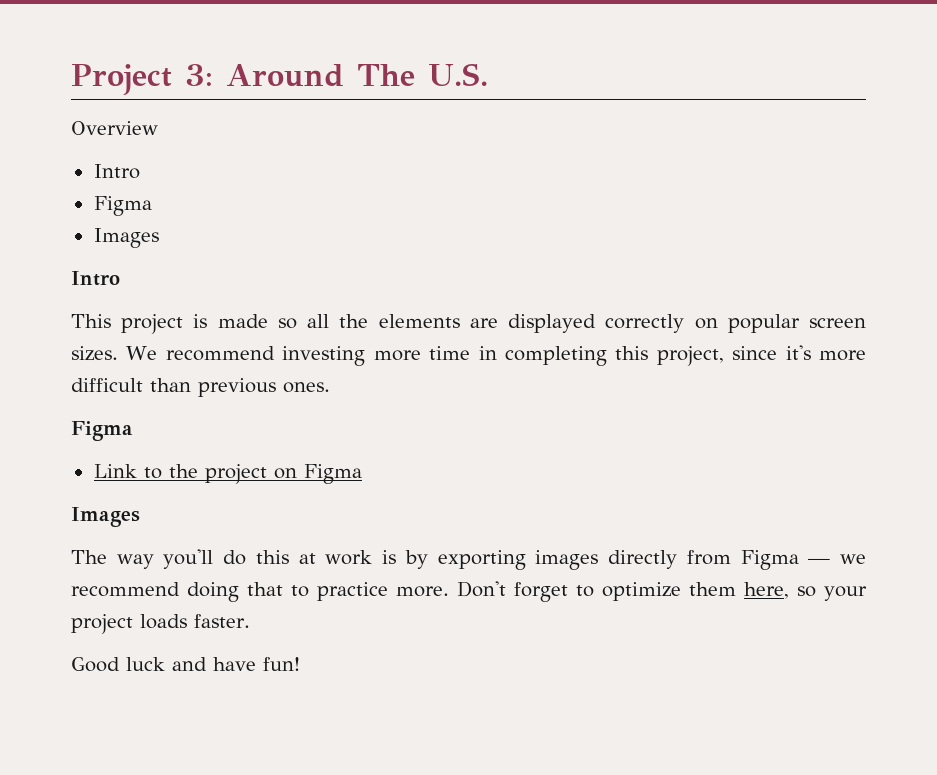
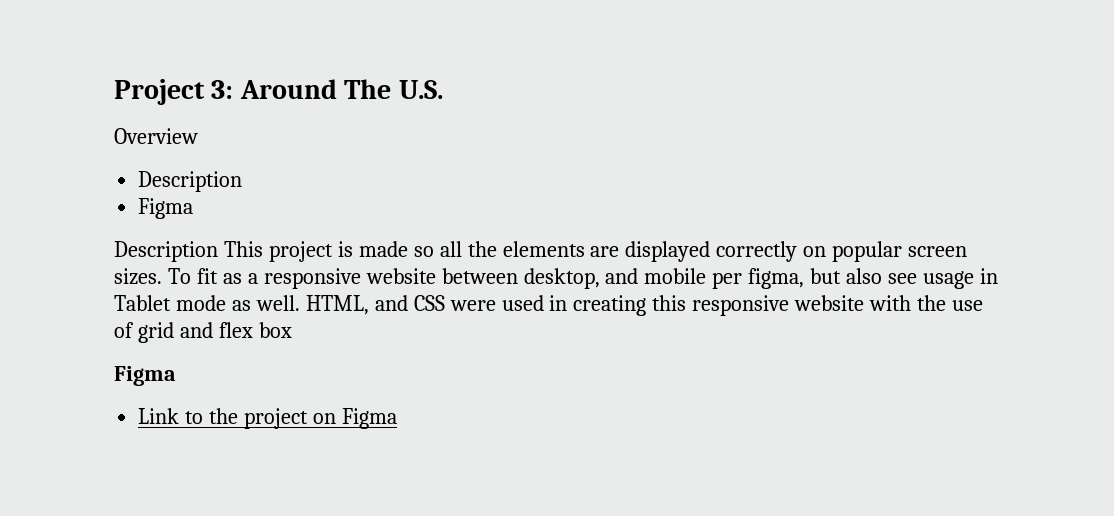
  Overview
- Intro
+ Description
  Figma
- Images
- Intro
- This project is made so all the elements are displayed correctly on popular screen sizes.
+ Description This project is made so all the elements are displayed correctly on popular screen sizes.
- We recommend investing more time in completing this project, since it's more difficult than previous ones.
+ To fit as a responsive website between desktop, and mobile per figma, but also see usage in Tablet mode as well. HTML, and CSS were used in creating this responsive website with the use of grid and flex box
  Link to the project on Figma
- Images
- The way you'll do this at work is by exporting images directly from Figma — we recommend doing that to practice more. Don't forget to optimize them here, so your project loads faster.
- Good luck and have fun!

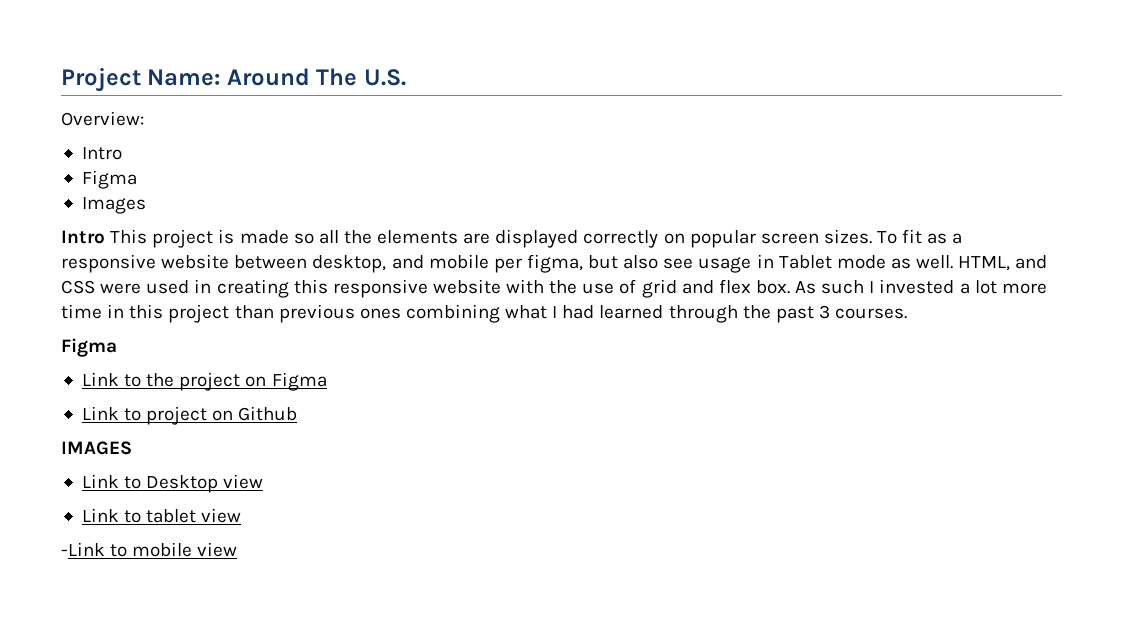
- Project 3: Around The U.S.
+ Project Name: Around The U.S.
- Overview
- Description
+ Overview:
+ Intro
  Figma
- Description This project is made so all the elements are displayed correctly on popular screen sizes.
+ Images
+ Intro This project is made so all the elements are displayed correctly on popular screen sizes.
- HTML, and CSS were used in creating this responsive website with the use of grid and flex box
+ HTML, and CSS were used in creating this responsive website with the use of grid and flex box. As such I invested a lot more time in this project than previous ones combining what I had learned through the past 3 courses.
+ Link to project on Github
+ IMAGES
+ Link to Desktop view
+ Link to tablet view
+ -Link to mobile view

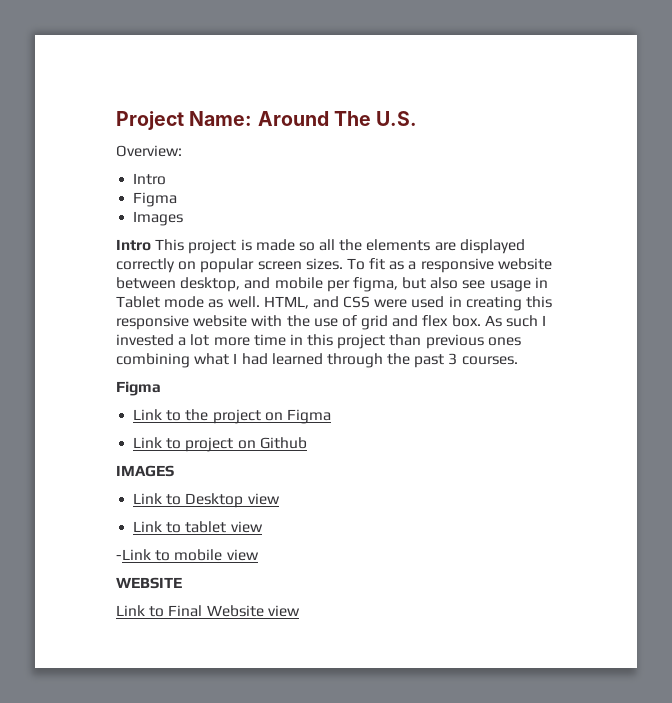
+ WEBSITE
+ Link to Final Website view

